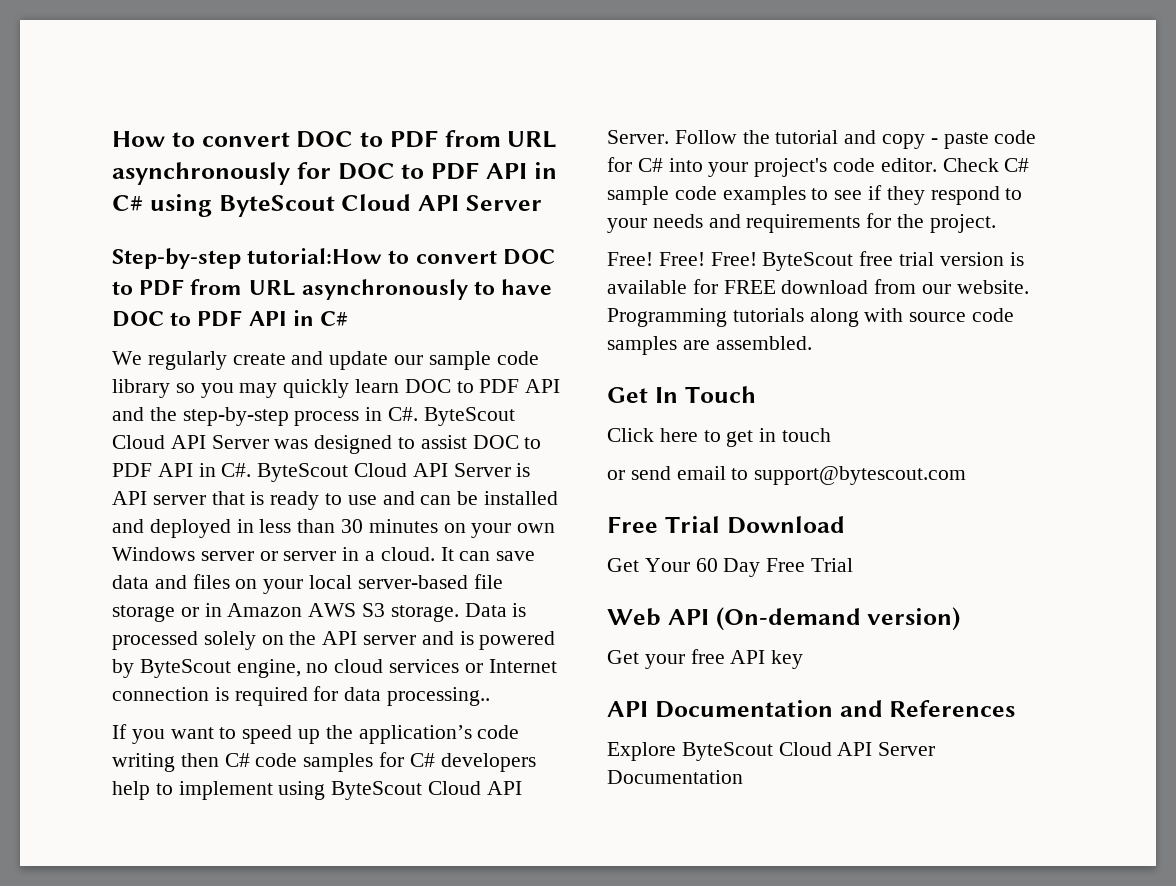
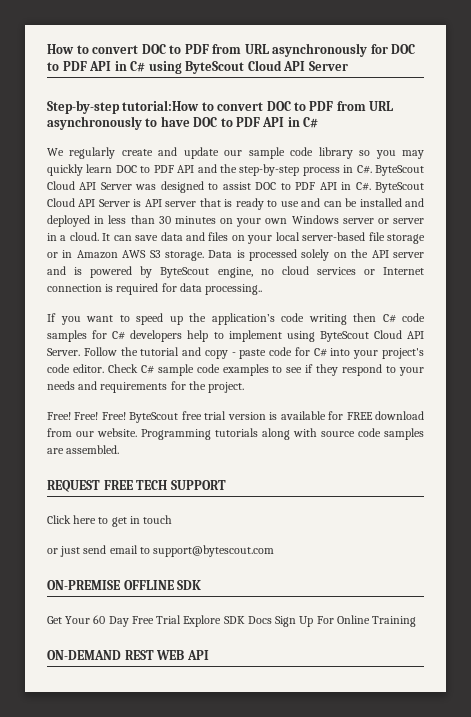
- Get In Touch
+ REQUEST FREE TECH SUPPORT
- or send email to support@bytescout.com
+ or just send email to support@bytescout.com
- Free Trial Download
+ ON-PREMISE OFFLINE SDK
- Get Your 60 Day Free Trial
- Web API (On-demand version)
- Get your free API key
- API Documentation and References
- Explore ByteScout Cloud API Server Documentation
+ Get Your 60 Day Free Trial Explore SDK Docs Sign Up For Online Training
+ ON-DEMAND REST WEB API

